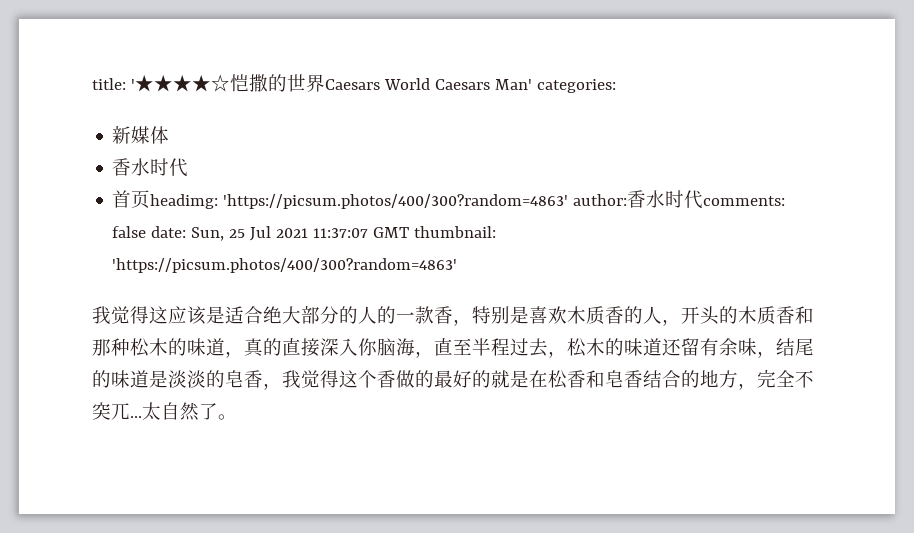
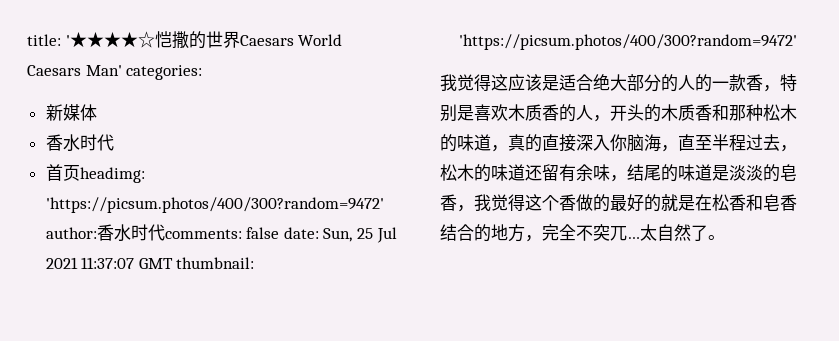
- 首页headimg: 'https://picsum.photos/400/300?random=4863' author:香水时代comments: false date: Sun, 25 Jul 2021 11:37:07 GMT thumbnail: 'https://picsum.photos/400/300?random=4863'
+ 首页headimg: 'https://picsum.photos/400/300?random=9472' author:香水时代comments: false date: Sun, 25 Jul 2021 11:37:07 GMT thumbnail: 'https://picsum.photos/400/300?random=9472'

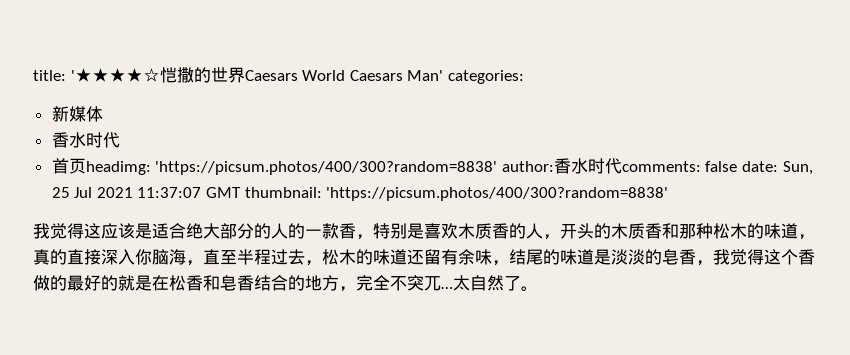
- 首页headimg: 'https://picsum.photos/400/300?random=9472' author:香水时代comments: false date: Sun, 25 Jul 2021 11:37:07 GMT thumbnail: 'https://picsum.photos/400/300?random=9472'
+ 首页headimg: 'https://picsum.photos/400/300?random=8838' author:香水时代comments: false date: Sun, 25 Jul 2021 11:37:07 GMT thumbnail: 'https://picsum.photos/400/300?random=8838'

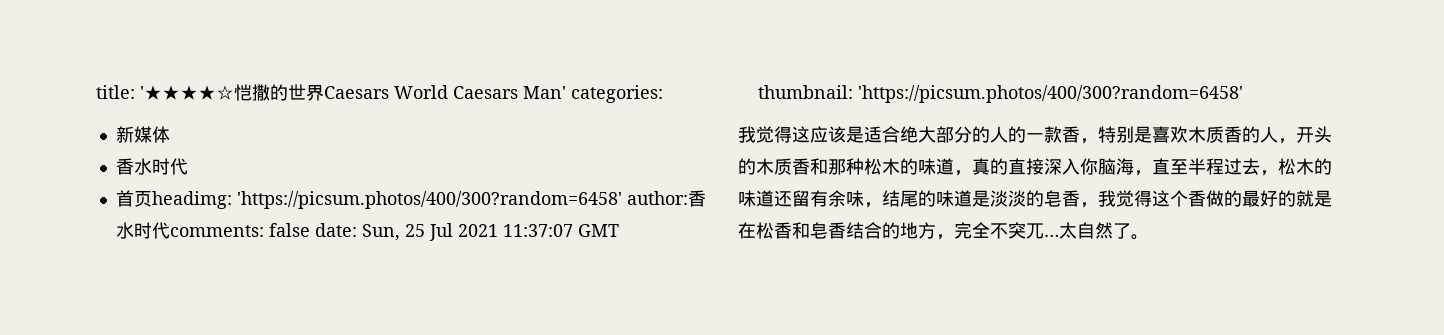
- 首页headimg: 'https://picsum.photos/400/300?random=8838' author:香水时代comments: false date: Sun, 25 Jul 2021 11:37:07 GMT thumbnail: 'https://picsum.photos/400/300?random=8838'
+ 首页headimg: 'https://picsum.photos/400/300?random=6458' author:香水时代comments: false date: Sun, 25 Jul 2021 11:37:07 GMT thumbnail: 'https://picsum.photos/400/300?random=6458'

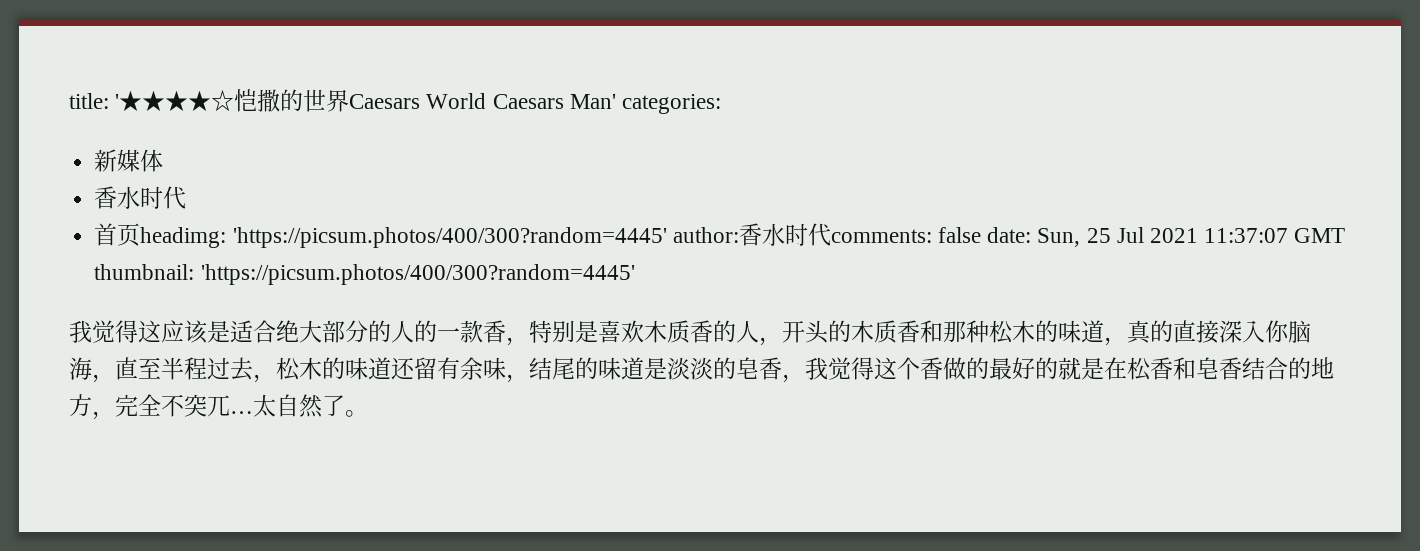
- 首页headimg: 'https://picsum.photos/400/300?random=6458' author:香水时代comments: false date: Sun, 25 Jul 2021 11:37:07 GMT thumbnail: 'https://picsum.photos/400/300?random=6458'
+ 首页headimg: 'https://picsum.photos/400/300?random=4445' author:香水时代comments: false date: Sun, 25 Jul 2021 11:37:07 GMT thumbnail: 'https://picsum.photos/400/300?random=4445'

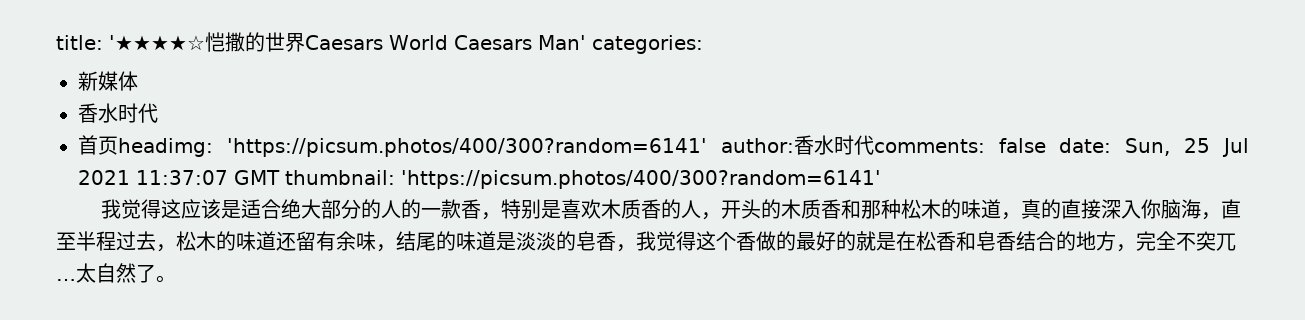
- 首页headimg: 'https://picsum.photos/400/300?random=4445' author:香水时代comments: false date: Sun, 25 Jul 2021 11:37:07 GMT thumbnail: 'https://picsum.photos/400/300?random=4445'
+ 首页headimg: 'https://picsum.photos/400/300?random=6141' author:香水时代comments: false date: Sun, 25 Jul 2021 11:37:07 GMT thumbnail: 'https://picsum.photos/400/300?random=6141'

